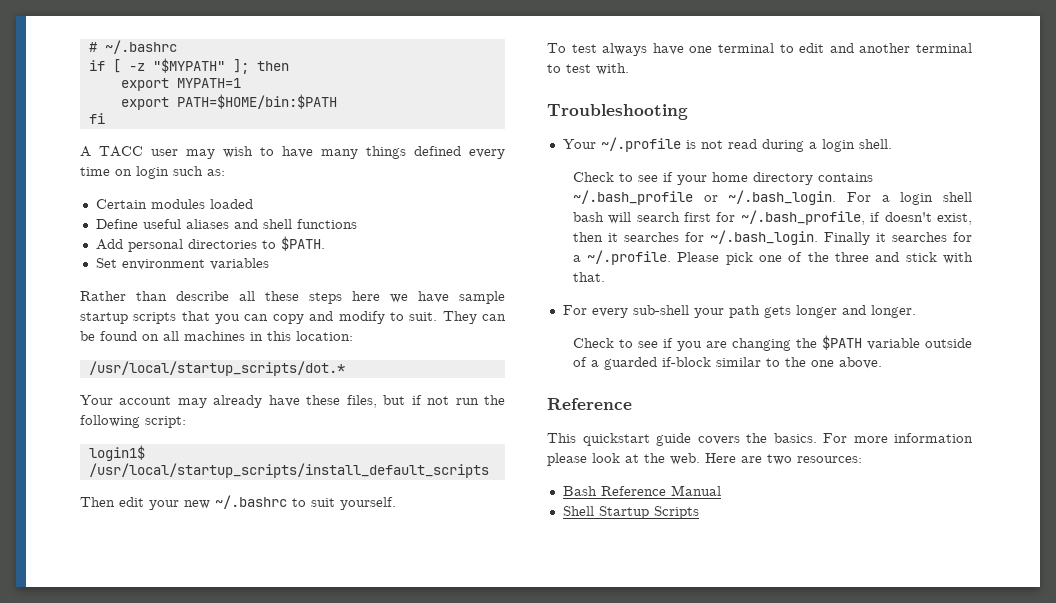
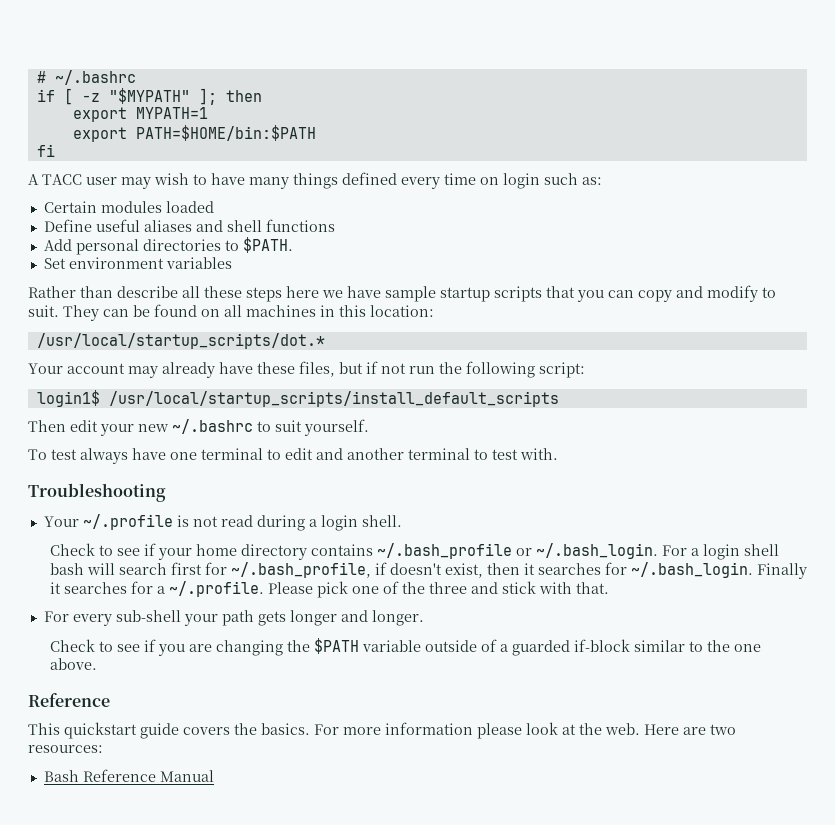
- Shell Startup Scripts

